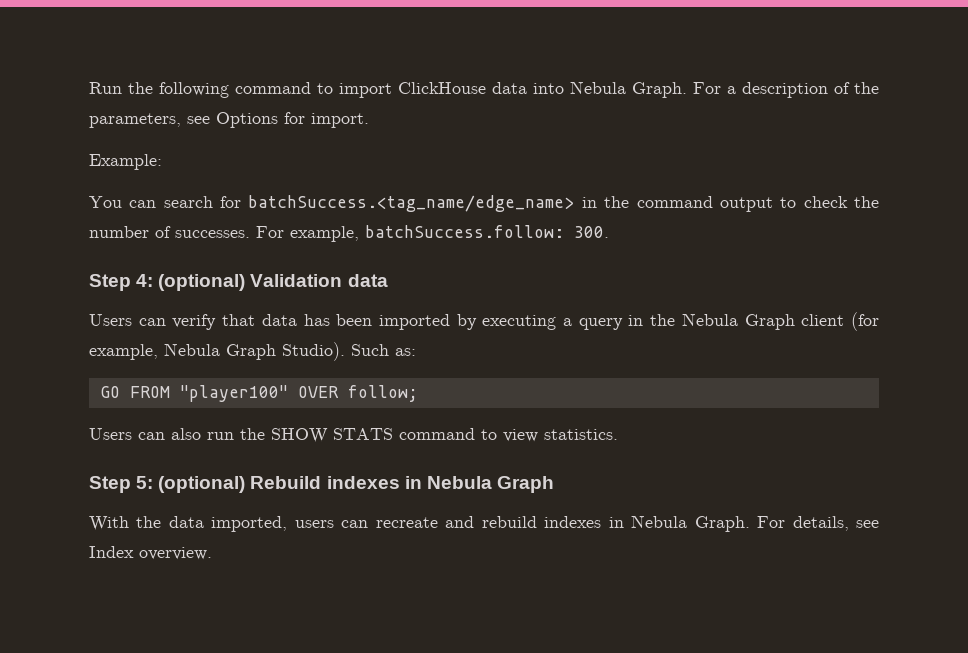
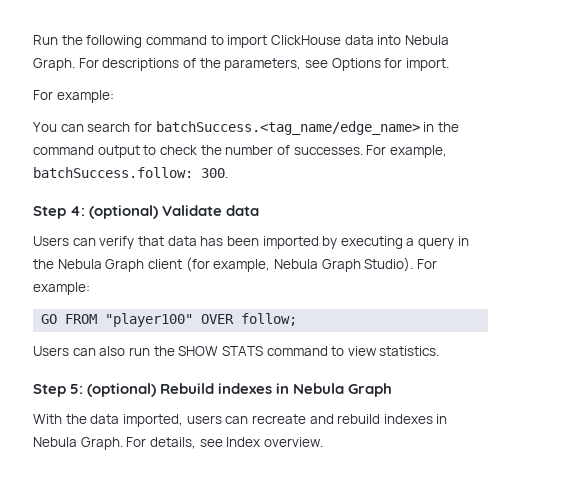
- For a description of the parameters, see Options for import.
- Example:
+ For descriptions of the parameters, see Options for import.
+ For example:
- Step 4: (optional) Validation data
+ Step 4: (optional) Validate data
- Users can verify that data has been imported by executing a query in the Nebula Graph client (for example, Nebula Graph Studio). Such as:
+ Users can verify that data has been imported by executing a query in the Nebula Graph client (for example, Nebula Graph Studio). For example:

